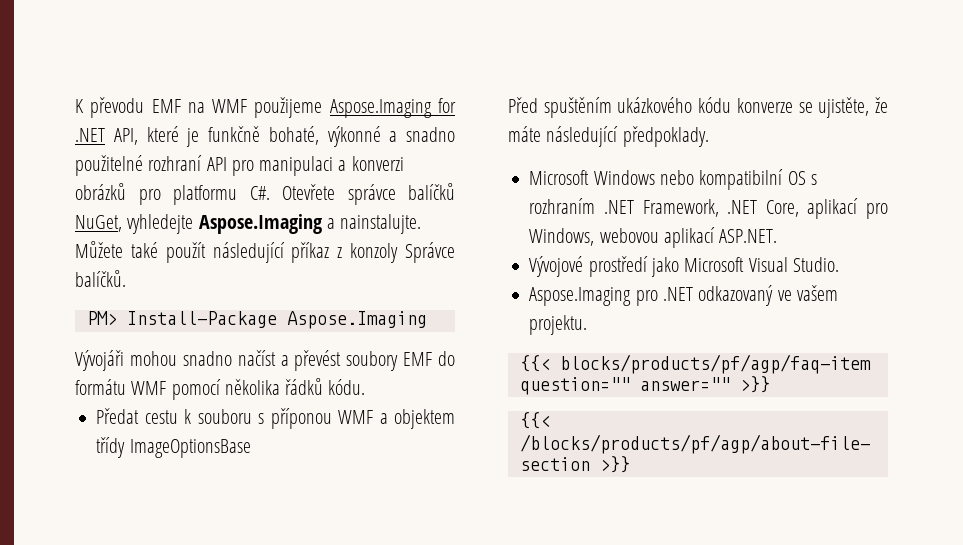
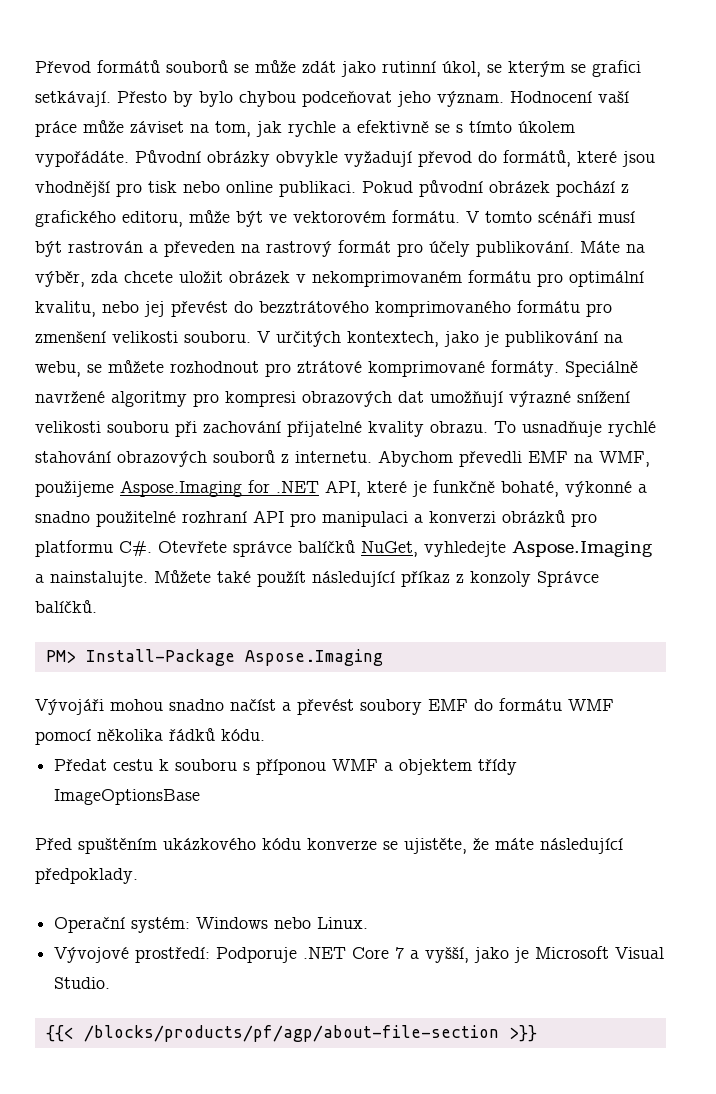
- K převodu EMF na WMF použijeme Aspose.Imaging for .NET API, které je funkčně bohaté, výkonné a snadno použitelné rozhraní API pro manipulaci a konverzi obrázků pro platformu C#. Otevřete správce balíčků NuGet, vyhledejte Aspose.Imaging a nainstalujte.
+ Převod formátů souborů se může zdát jako rutinní úkol, se kterým se grafici setkávají. Přesto by bylo chybou podceňovat jeho význam. Hodnocení vaší práce může záviset na tom, jak rychle a efektivně se s tímto úkolem vypořádáte. Původní obrázky obvykle vyžadují převod do formátů, které jsou vhodnější pro tisk nebo online publikaci. Pokud původní obrázek pochází z grafického editoru, může být ve vektorovém formátu. V tomto scénáři musí být rastrován a převeden na rastrový formát pro účely publikování. Máte na výběr, zda chcete uložit obrázek v nekomprimovaném formátu pro optimální kvalitu, nebo jej převést do bezztrátového komprimovaného formátu pro zmenšení velikosti souboru. V určitých kontextech, jako je publikování na webu, se můžete rozhodnout pro ztrátové komprimované formáty. Speciálně navržené algoritmy pro kompresi obrazových dat umožňují výrazné snížení velikosti souboru při zachování přijatelné kvality obrazu. To usnadňuje rychlé stahování obrazových souborů z internetu. Abychom převedli EMF na WMF, použijeme Aspose.Imaging for .NET API, které je funkčně bohaté, výkonné a snadno použitelné rozhraní API pro manipulaci a konverzi obrázků pro platformu C#. Otevřete správce balíčků NuGet, vyhledejte Aspose.Imaging a nainstalujte.
- Microsoft Windows nebo kompatibilní OS s rozhraním .NET Framework, .NET Core, aplikací pro Windows, webovou aplikací ASP.NET.
- Vývojové prostředí jako Microsoft Visual Studio.
- Aspose.Imaging pro .NET odkazovaný ve vašem projektu.
- {{< blocks/products/pf/agp/faq-item question="" answer="" >}}
+ Operační systém: Windows nebo Linux.
+ Vývojové prostředí: Podporuje .NET Core 7 a vyšší, jako je Microsoft Visual Studio.

